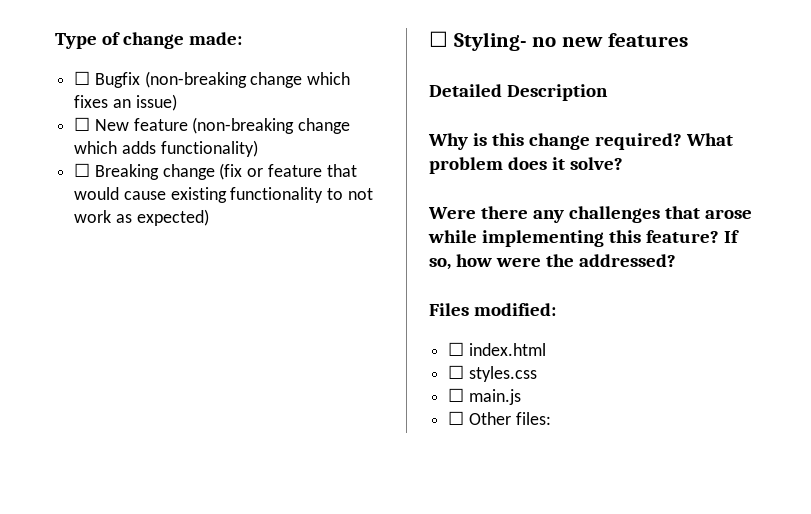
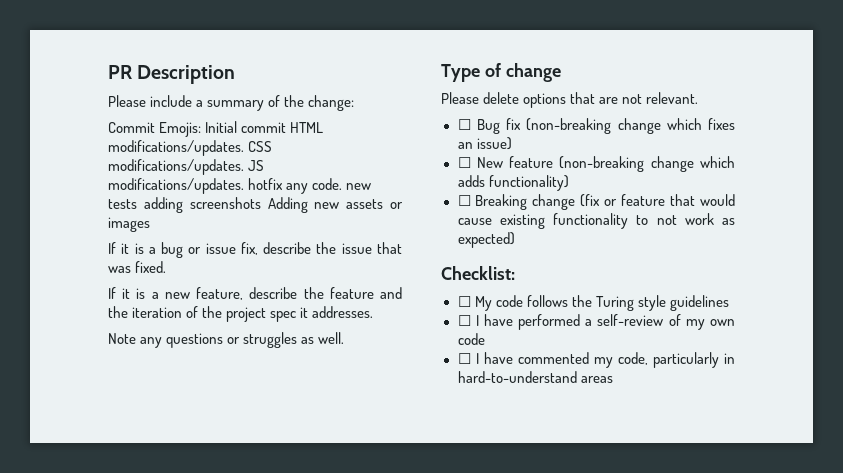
- Type of change made:
- ☐ Bugfix (non-breaking change which fixes an issue)
+ PR Description
+ Please include a summary of the change:
+ Commit Emojis: Initial commit HTML modifications/updates. CSS modifications/updates. JS modifications/updates. hotfix any code. new tests adding screenshots Adding new assets or images
+ If it is a bug or issue fix, describe the issue that was fixed.
+ If it is a new feature, describe the feature and the iteration of the project spec it addresses.
+ Note any questions or struggles as well.
+ Type of change
+ Please delete options that are not relevant.
+ ☐ Bug fix (non-breaking change which fixes an issue)
- ☐ Styling- no new features
- Detailed Description
- Why is this change required? What problem does it solve?
- Were there any challenges that arose while implementing this feature? If so, how were the addressed?
- Files modified:
- ☐ index.html
- ☐ styles.css
- ☐ main.js
- ☐ Other files:
+ Checklist:
+ ☐ My code follows the Turing style guidelines
+ ☐ I have performed a self-review of my own code
+ ☐ I have commented my code, particularly in hard-to-understand areas

